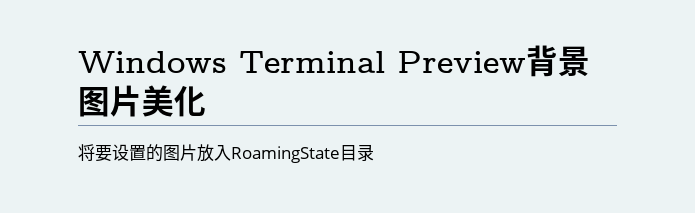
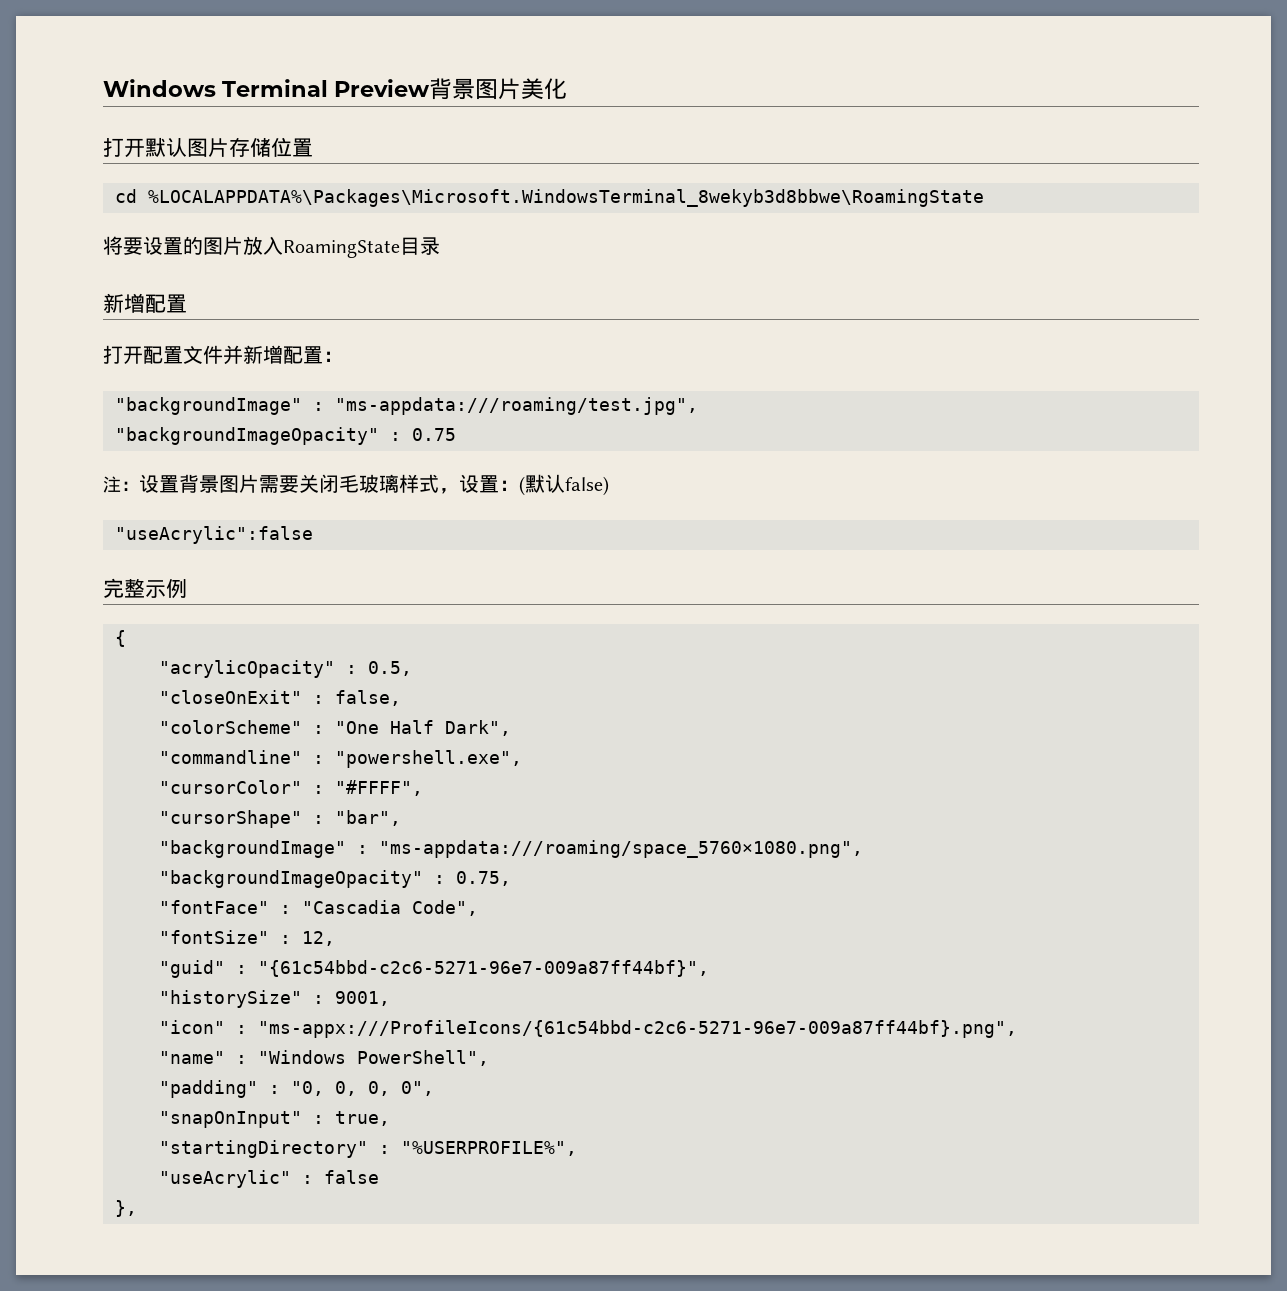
+ 打开默认图片存储位置
+ cd %LOCALAPPDATA%\Packages\Microsoft.WindowsTerminal_8wekyb3d8bbwe\RoamingState
  将要设置的图片放入RoamingState目录
+ 新增配置
+ 打开配置文件并新增配置：
+ "backgroundImage" : "ms-appdata:///roaming/test.jpg",
+ "backgroundImageOpacity" : 0.75
+ 注：设置背景图片需要关闭毛玻璃样式，设置：(默认false)
+ "useAcrylic":false
+ 完整示例
+ {
+ "acrylicOpacity" : 0.5,
+ "closeOnExit" : false,
+ "colorScheme" : "One Half Dark",
+ "commandline" : "powershell.exe",
+ "cursorColor" : "#FFFF",
+ "cursorShape" : "bar",
+ "backgroundImage" : "ms-appdata:///roaming/space_5760×1080.png",
+ "backgroundImageOpacity" : 0.75,
+ "fontFace" : "Cascadia Code",
+ "fontSize" : 12,
+ "guid" : "{61c54bbd-c2c6-5271-96e7-009a87ff44bf}",
+ "historySize" : 9001,
+ "icon" : "ms-appx:///ProfileIcons/{61c54bbd-c2c6-5271-96e7-009a87ff44bf}.png",
+ "name" : "Windows PowerShell",
+ "padding" : "0, 0, 0, 0",
+ "snapOnInput" : true,
+ "startingDirectory" : "%USERPROFILE%",
+ "useAcrylic" : false
+ },

